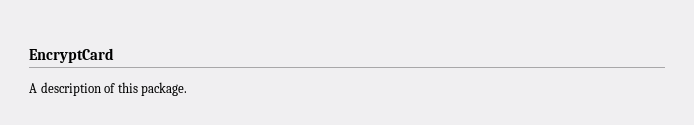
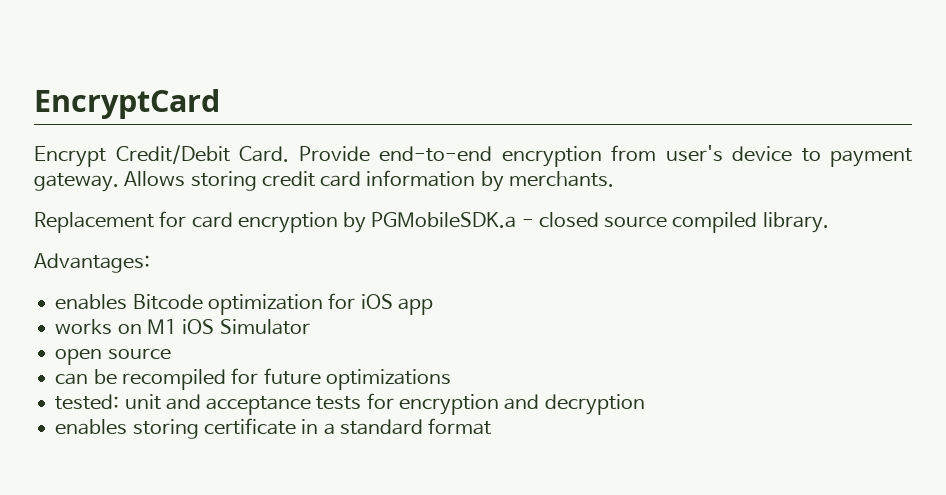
- A description of this package.
+ Encrypt Credit/Debit Card. Provide end-to-end encryption from user's device to payment gateway. Allows storing credit card information by merchants.
+ Replacement for card encryption by PGMobileSDK.a - closed source compiled library.
+ Advantages:
+ enables Bitcode optimization for iOS app
+ works on M1 iOS Simulator
+ open source
+ can be recompiled for future optimizations
+ tested: unit and acceptance tests for encryption and decryption
+ enables storing certificate in a standard format

